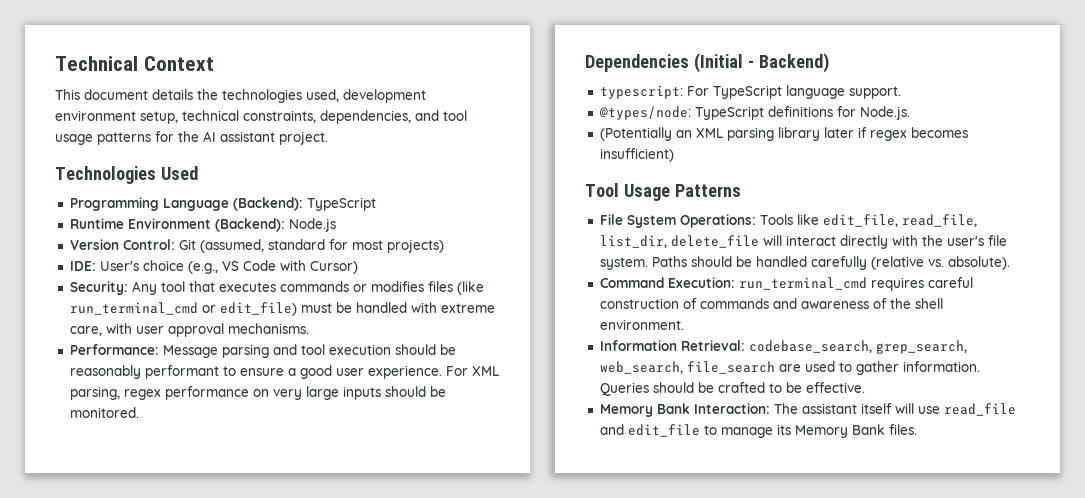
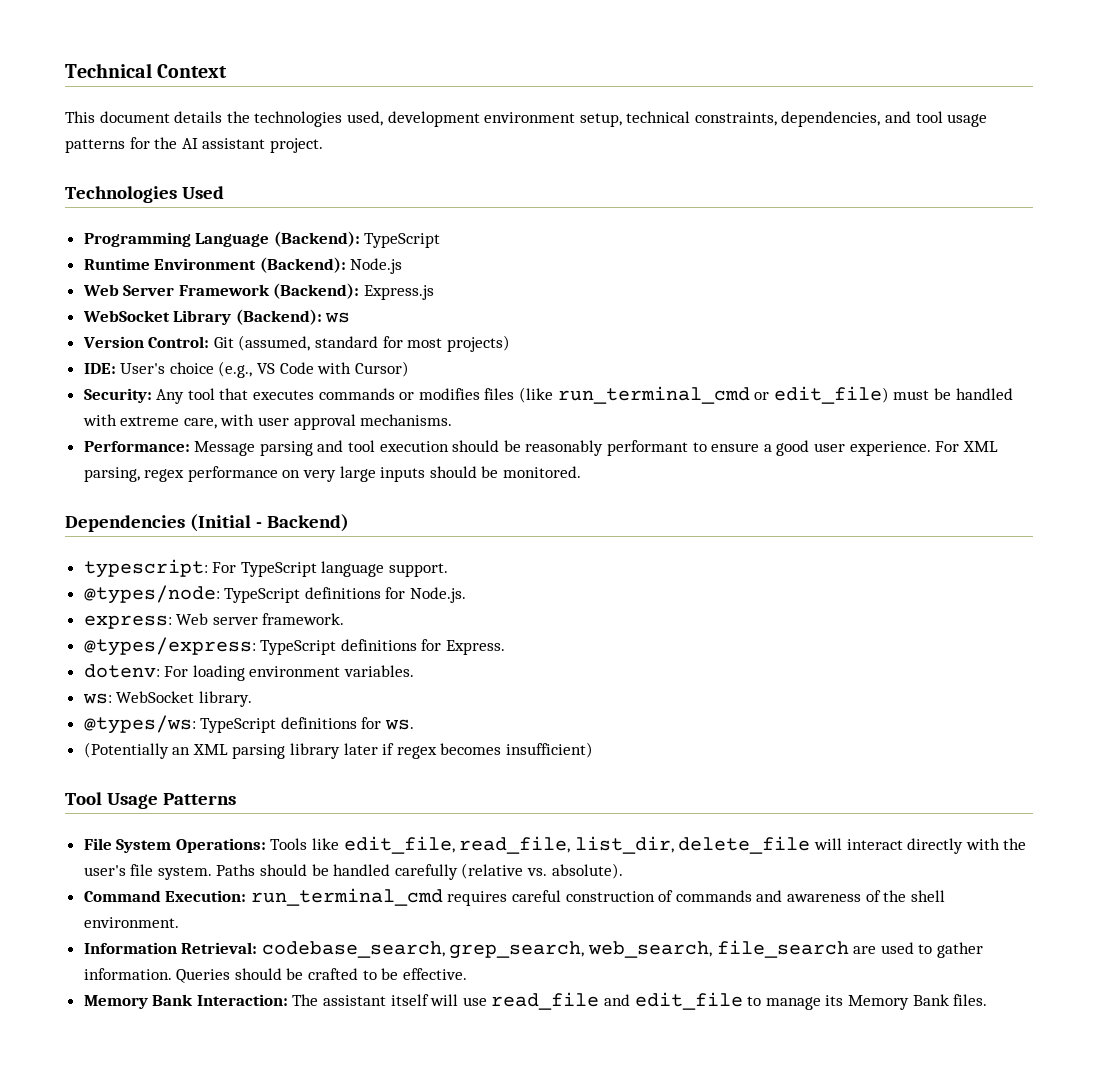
+ Web Server Framework (Backend): Express.js
+ WebSocket Library (Backend): ws
+ express: Web server framework.
+ @types/express: TypeScript definitions for Express.
+ dotenv: For loading environment variables.
+ ws: WebSocket library.
+ @types/ws: TypeScript definitions for ws.

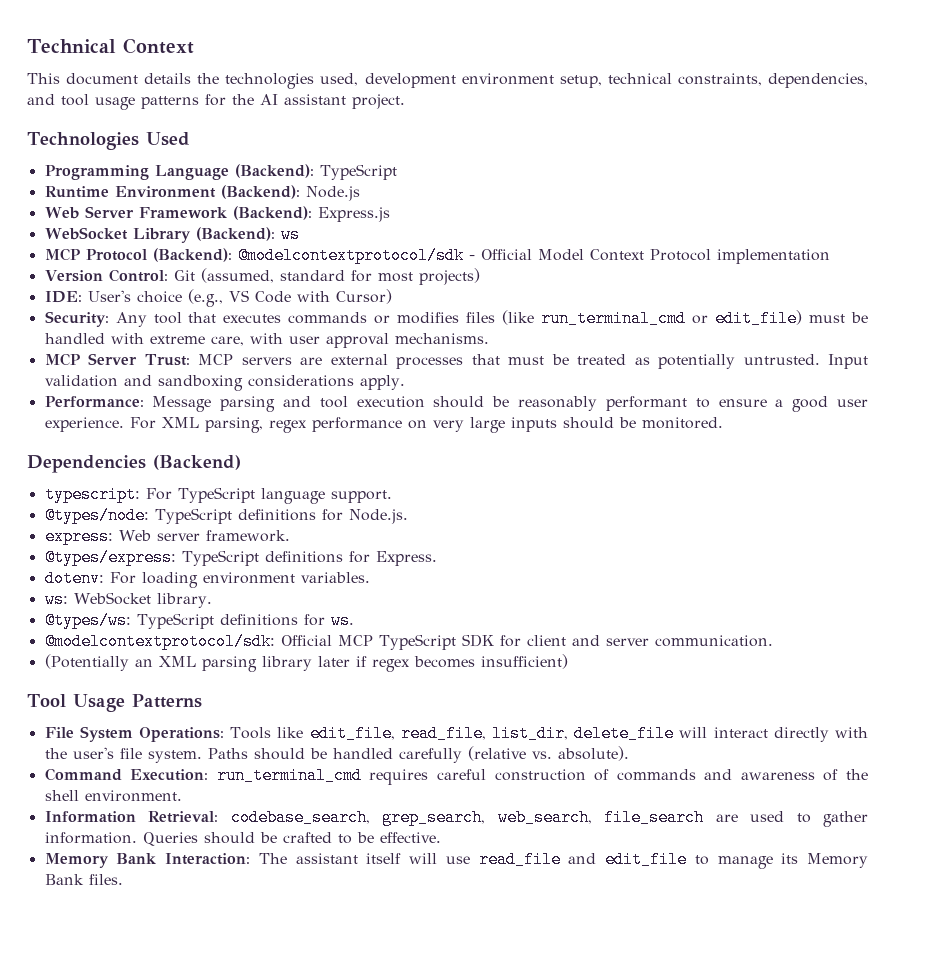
+ MCP Protocol (Backend): @modelcontextprotocol/sdk - Official Model Context Protocol implementation
+ MCP Server Trust: MCP servers are external processes that must be treated as potentially untrusted. Input validation and sandboxing considerations apply.
- Dependencies (Initial - Backend)
+ Dependencies (Backend)
+ @modelcontextprotocol/sdk: Official MCP TypeScript SDK for client and server communication.

